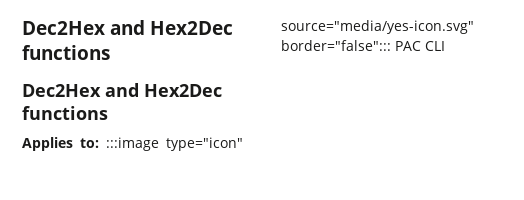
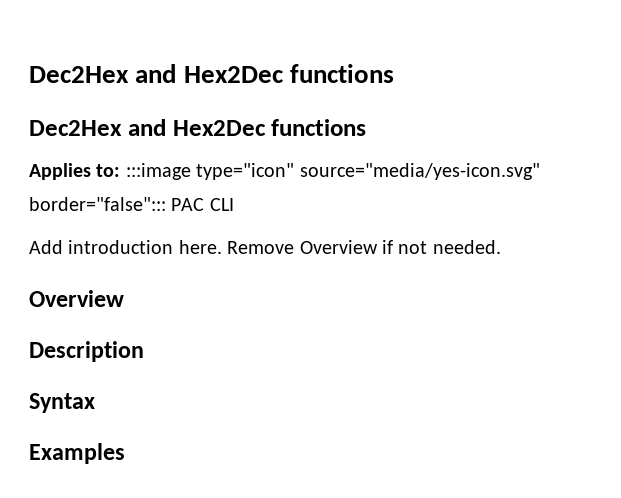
+ Add introduction here. Remove Overview if not needed.
+ Overview
+ Description
+ Syntax
+ Examples

